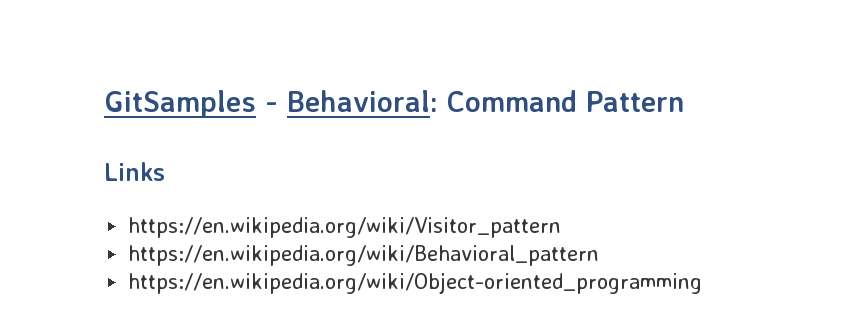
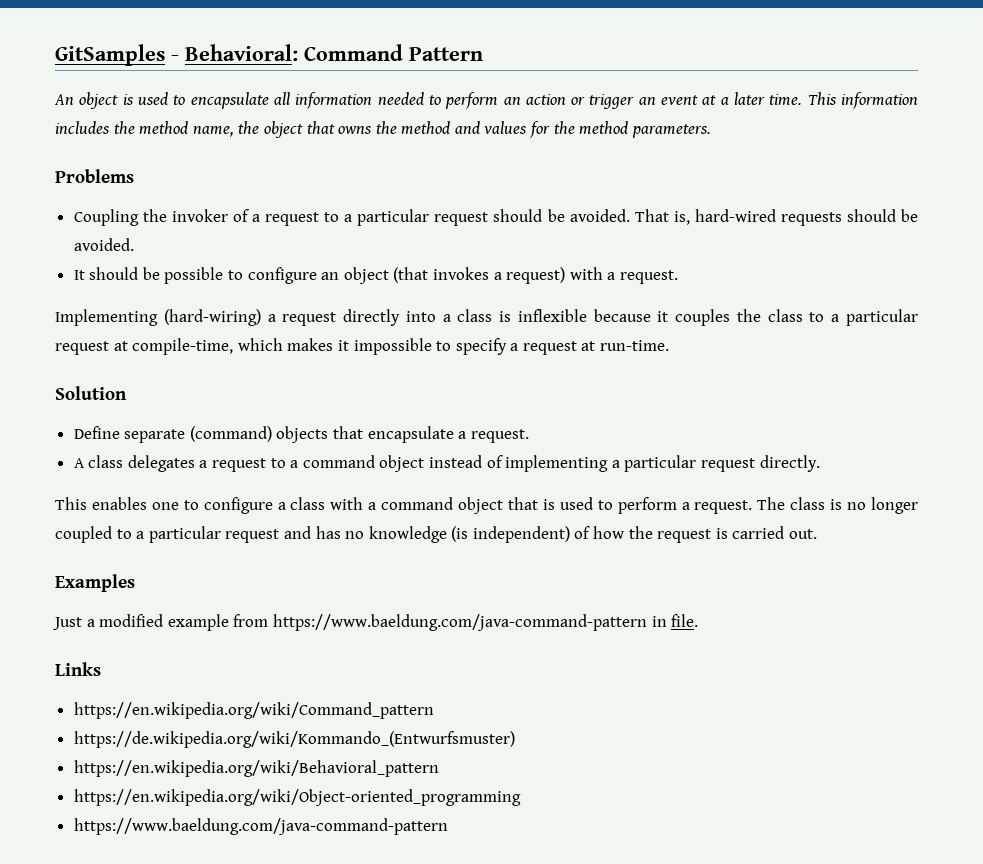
+ An object is used to encapsulate all information needed to perform an action or trigger an event at a later time. This information includes the method name, the object that owns the method and values for the method parameters.
+ Problems
+ Coupling the invoker of a request to a particular request should be avoided. That is, hard-wired requests should be avoided.
+ It should be possible to configure an object (that invokes a request) with a request.
+ Implementing (hard-wiring) a request directly into a class is inflexible because it couples the class to a particular request at compile-time, which makes it impossible to specify a request at run-time.
+ Solution
+ Define separate (command) objects that encapsulate a request.
+ A class delegates a request to a command object instead of implementing a particular request directly.
+ This enables one to configure a class with a command object that is used to perform a request. The class is no longer coupled to a particular request and has no knowledge (is independent) of how the request is carried out.
+ Examples
+ Just a modified example from https://www.baeldung.com/java-command-pattern in file.
- https://en.wikipedia.org/wiki/Visitor_pattern
+ https://en.wikipedia.org/wiki/Command_pattern
+ https://de.wikipedia.org/wiki/Kommando_(Entwurfsmuster)
  https://en.wikipedia.org/wiki/Object-oriented_programming
+ https://www.baeldung.com/java-command-pattern

